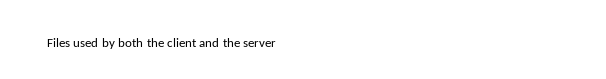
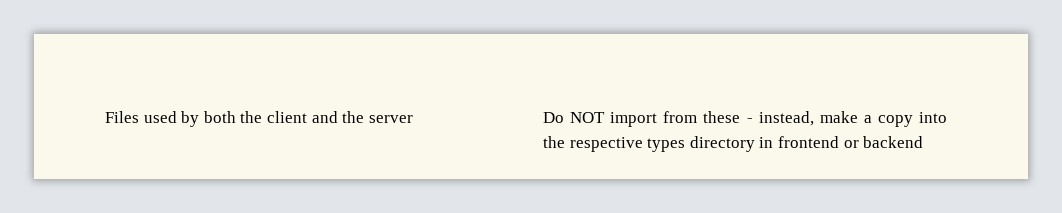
+ Do NOT import from these - instead, make a copy into the respective types directory in frontend or backend

